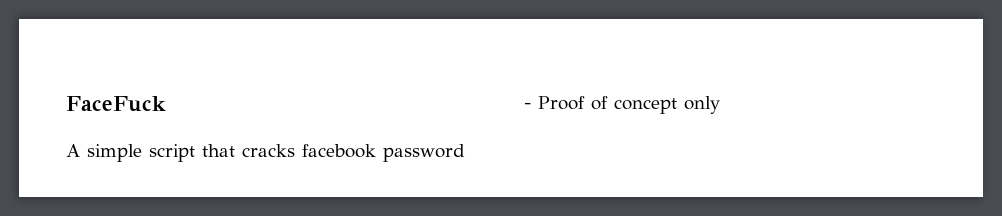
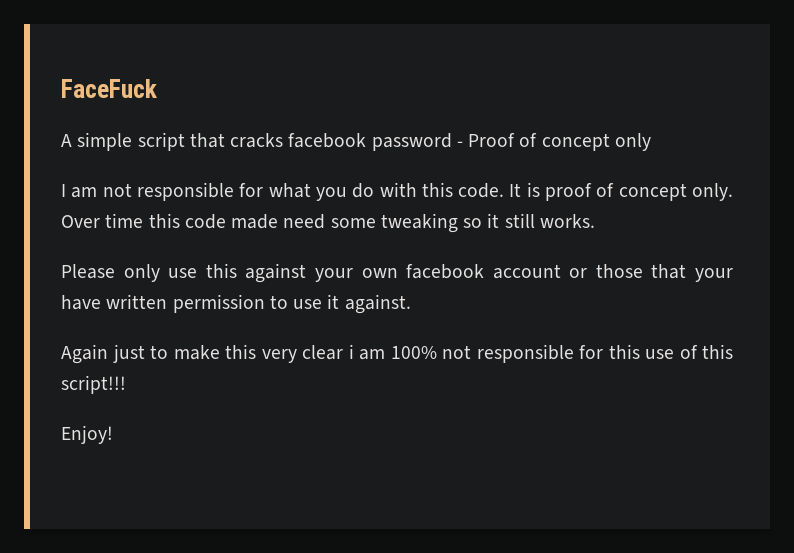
+ I am not responsible for what you do with this code. It is proof of concept only. Over time this code made need some tweaking so it still works.
+ Please only use this against your own facebook account or those that your have written permission to use it against.
+ Again just to make this very clear i am 100% not responsible for this use of this script!!!
+ Enjoy!

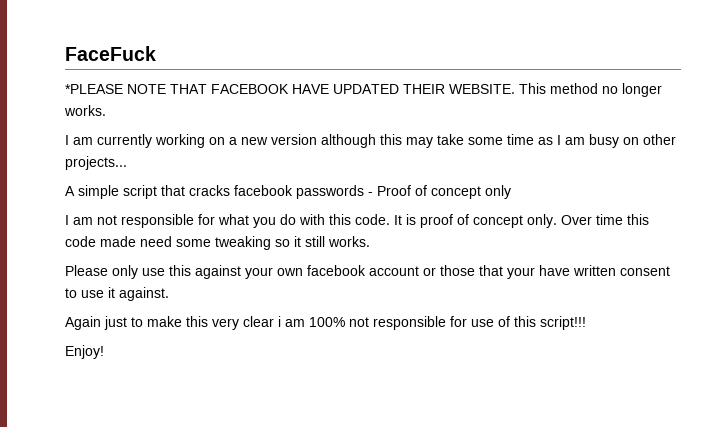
+ *PLEASE NOTE THAT FACEBOOK HAVE UPDATED THEIR WEBSITE. This method no longer works.
+ I am currently working on a new version although this may take some time as I am busy on other projects...
- A simple script that cracks facebook password - Proof of concept only
+ A simple script that cracks facebook passwords - Proof of concept only
- Please only use this against your own facebook account or those that your have written permission to use it against.
+ Please only use this against your own facebook account or those that your have written consent to use it against.
- Again just to make this very clear i am 100% not responsible for this use of this script!!!
+ Again just to make this very clear i am 100% not responsible for use of this script!!!

